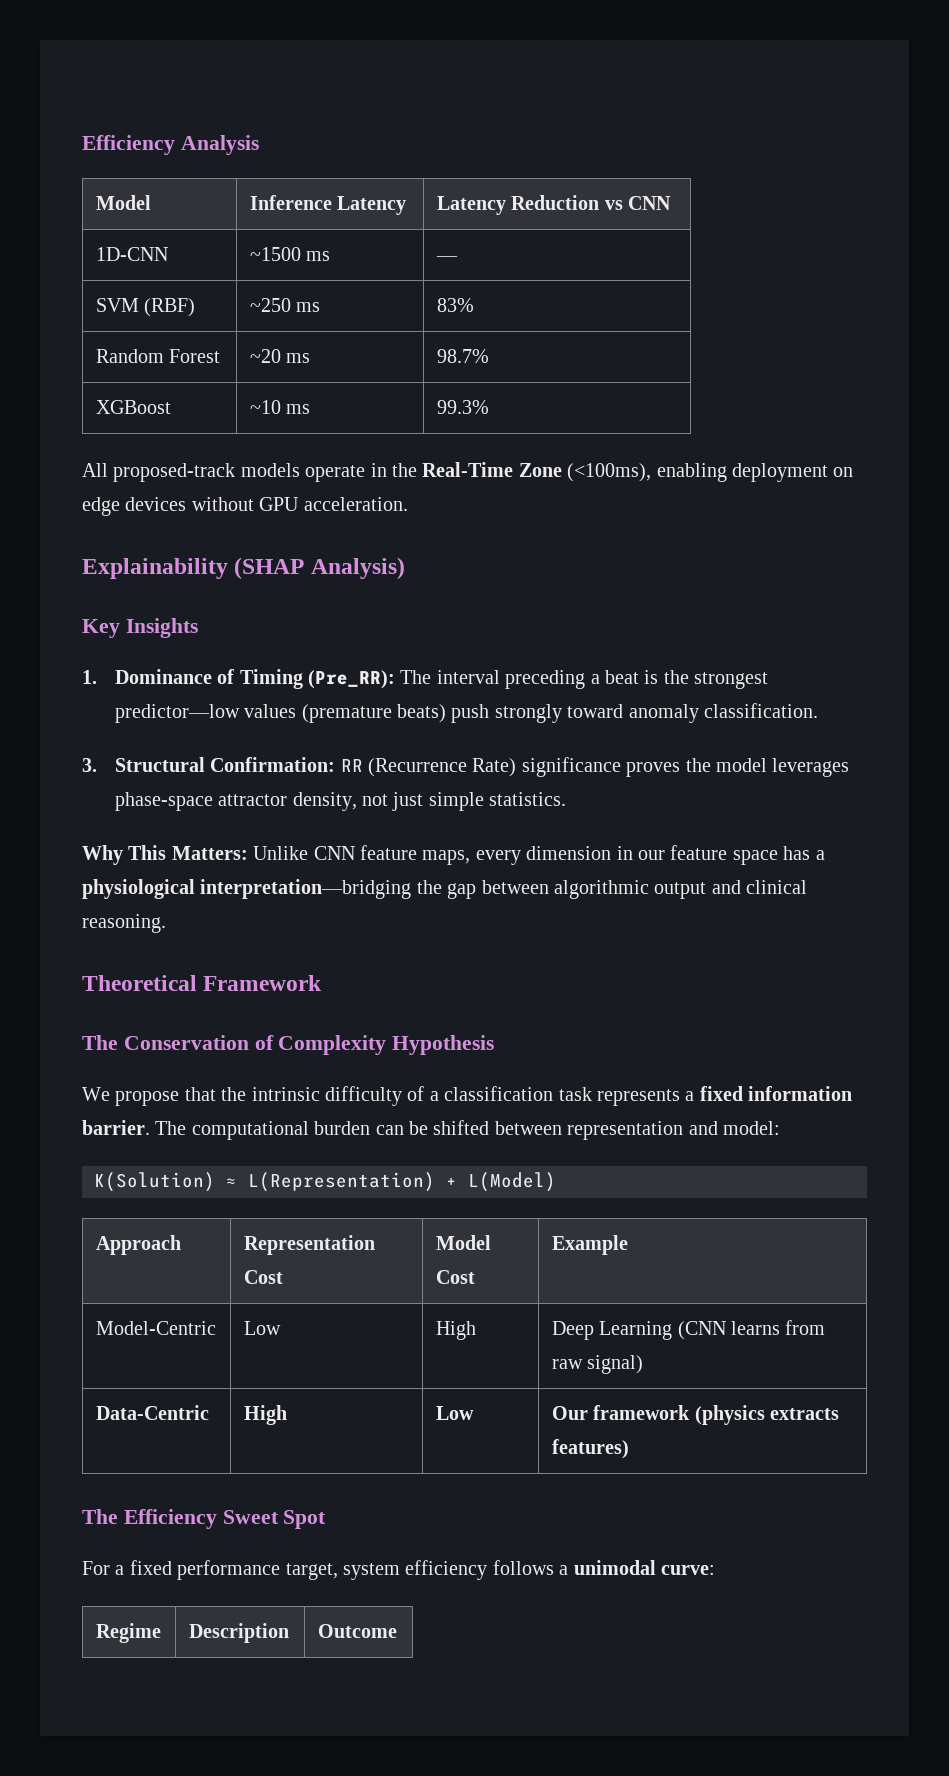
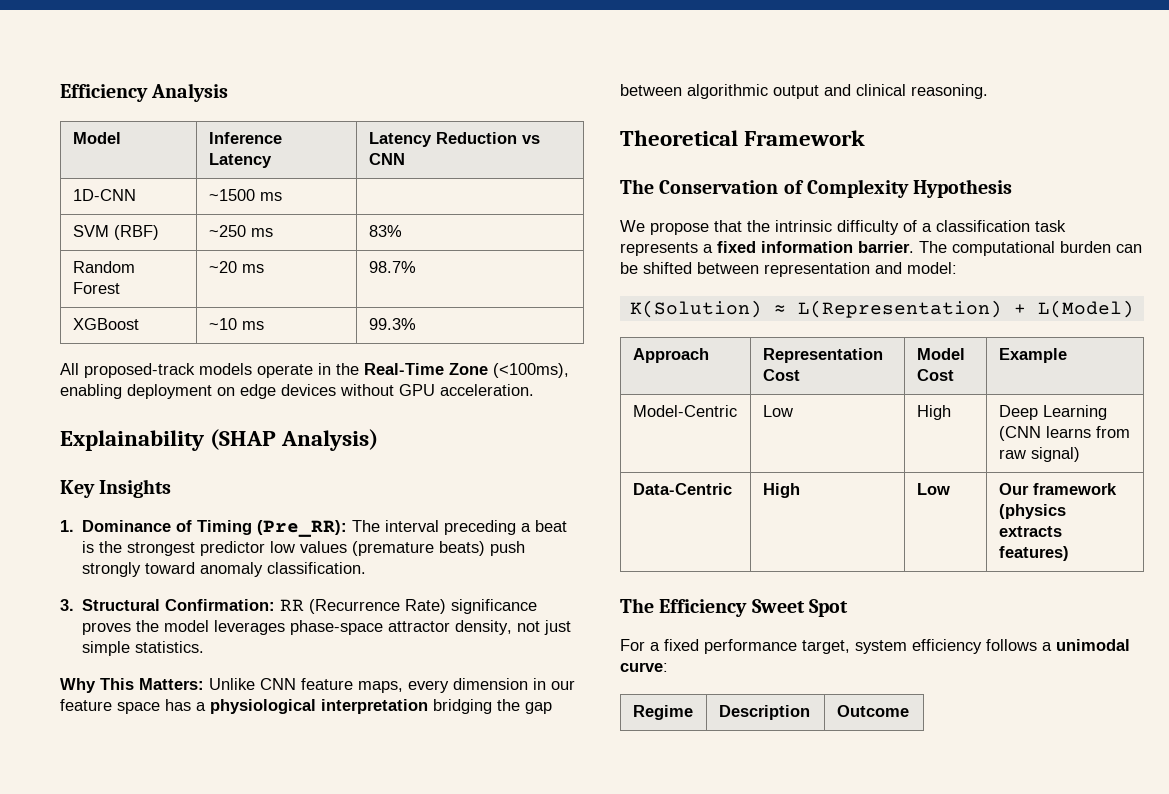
- 1D-CNN | ~1500 ms | —
+ 1D-CNN | ~1500 ms |
- 1. Dominance of Timing (Pre_RR): The interval preceding a beat is the strongest predictor—low values (premature beats) push strongly toward anomaly classification.
+ 1. Dominance of Timing (Pre_RR): The interval preceding a beat is the strongest predictor low values (premature beats) push strongly toward anomaly classification.
- Why This Matters: Unlike CNN feature maps, every dimension in our feature space has a physiological interpretation—bridging the gap between algorithmic output and clinical reasoning.
+ Why This Matters: Unlike CNN feature maps, every dimension in our feature space has a physiological interpretation bridging the gap between algorithmic output and clinical reasoning.

